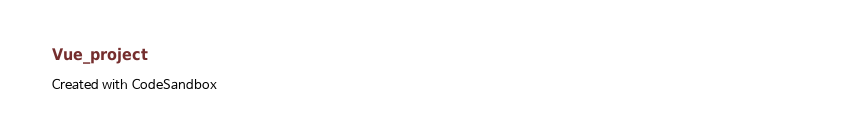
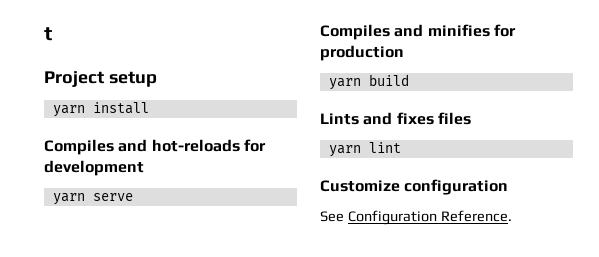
- Vue_project
- Created with CodeSandbox
+ t
+ Project setup
+ yarn install
+ Compiles and hot-reloads for development
+ yarn serve
+ Compiles and minifies for production
+ yarn build
+ Lints and fixes files
+ yarn lint
+ Customize configuration
+ See Configuration Reference.

